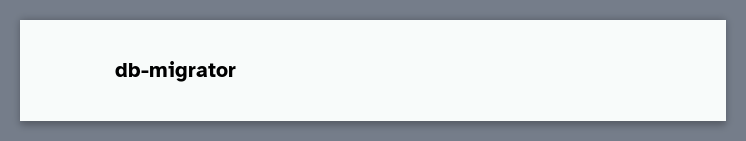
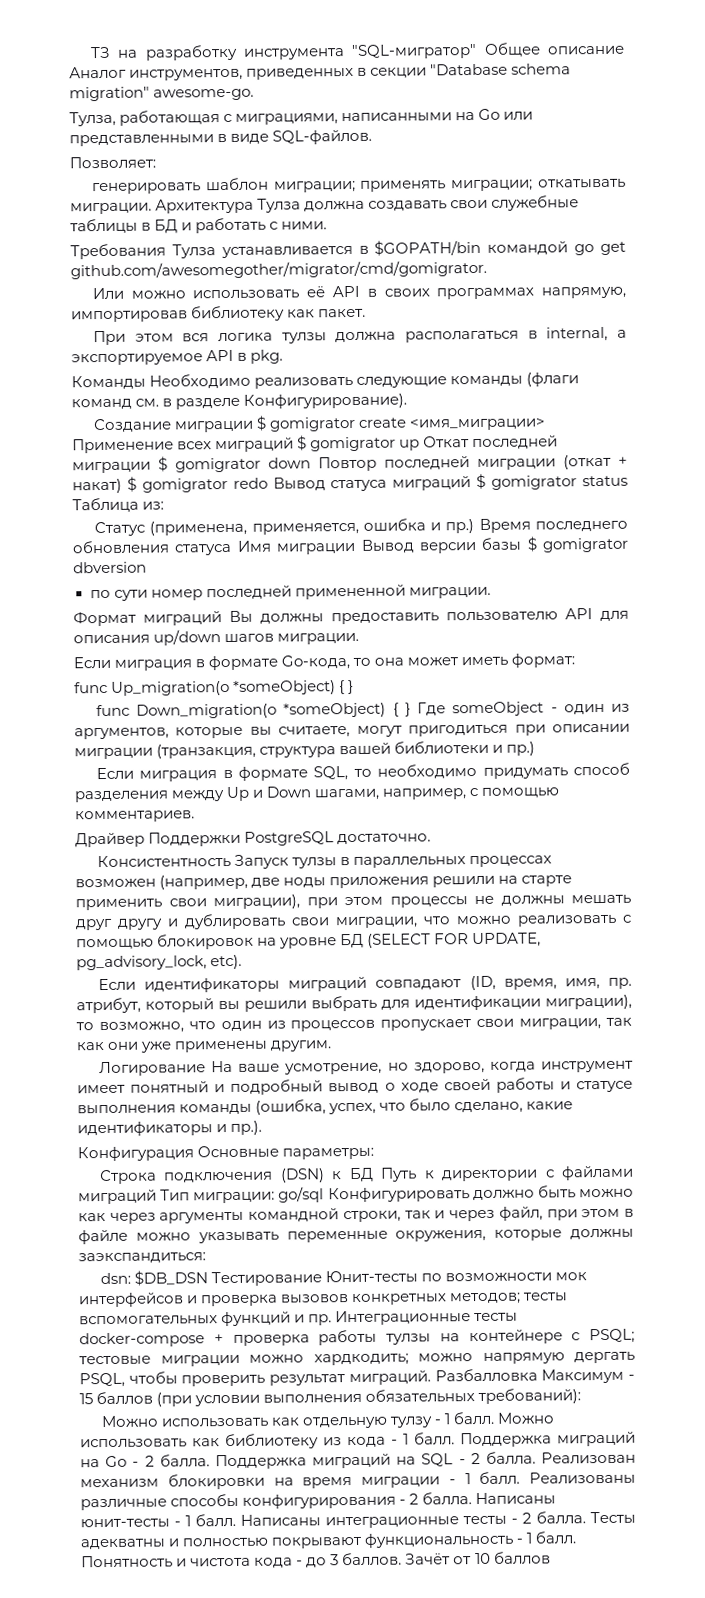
- db-migrator
+ ТЗ на разработку инструмента "SQL-мигратор" Общее описание Аналог инструментов, приведенных в секции "Database schema migration" awesome-go.
+ Тулза, работающая с миграциями, написанными на Go или представленными в виде SQL-файлов.
+ Позволяет:
+ генерировать шаблон миграции; применять миграции; откатывать миграции. Архитектура Тулза должна создавать свои служебные таблицы в БД и работать с ними.
+ Требования Тулза устанавливается в $GOPATH/bin командой go get github.com/awesomegother/migrator/cmd/gomigrator.
+ Или можно использовать её API в своих программах напрямую, импортировав библиотеку как пакет.
+ При этом вся логика тулзы должна располагаться в internal, а экспортируемое API в pkg.
+ Команды Необходимо реализовать следующие команды (флаги команд см. в разделе Конфигурирование).
+ Создание миграции $ gomigrator create <имя_миграции> Применение всех миграций $ gomigrator up Откат последней миграции $ gomigrator down Повтор последней миграции (откат + накат) $ gomigrator redo Вывод статуса миграций $ gomigrator status Таблица из:
+ Статус (применена, применяется, ошибка и пр.) Время последнего обновления статуса Имя миграции Вывод версии базы $ gomigrator dbversion
+ по сути номер последней примененной миграции.
+ Формат миграций Вы должны предоставить пользователю API для описания up/down шагов миграции.
+ Если миграция в формате Go-кода, то она может иметь формат:
+ func Up_migration(o *someObject) { }
+ func Down_migration(o *someObject) { } Где someObject - один из аргументов, которые вы считаете, могут пригодиться при описании миграции (транзакция, структура вашей библиотеки и пр.)
+ Если миграция в формате SQL, то необходимо придумать способ разделения между Up и Down шагами, например, с помощью комментариев.
+ Драйвер Поддержки PostgreSQL достаточно.
+ Консистентность Запуск тулзы в параллельных процессах возможен (например, две ноды приложения решили на старте применить свои миграции), при этом процессы не должны мешать друг другу и дублировать свои миграции, что можно реализовать с помощью блокировок на уровне БД (SELECT FOR UPDATE, pg_advisory_lock, etc).
+ Если идентификаторы миграций совпадают (ID, время, имя, пр. атрибут, который вы решили выбрать для идентификации миграции), то возможно, что один из процессов пропускает свои миграции, так как они уже применены другим.
+ Логирование На ваше усмотрение, но здорово, когда инструмент имеет понятный и подробный вывод о ходе своей работы и статусе выполнения команды (ошибка, успех, что было сделано, какие идентификаторы и пр.).
+ Конфигурация Основные параметры:
+ Строка подключения (DSN) к БД Путь к директории с файлами миграций Тип миграции: go/sql Конфигурировать должно быть можно как через аргументы командной строки, так и через файл, при этом в файле можно указывать переменные окружения, которые должны заэкспандиться:
+ dsn: $DB_DSN Тестирование Юнит-тесты по возможности мок интерфейсов и проверка вызовов конкретных методов; тесты вспомогательных функций и пр. Интеграционные тесты docker-compose + проверка работы тулзы на контейнере с PSQL; тестовые миграции можно хардкодить; можно напрямую дергать PSQL, чтобы проверить результат миграций. Разбалловка Максимум - 15 баллов (при условии выполнения обязательных требований):
+ Можно использовать как отдельную тулзу - 1 балл. Можно использовать как библиотеку из кода - 1 балл. Поддержка миграций на Go - 2 балла. Поддержка миграций на SQL - 2 балла. Реализован механизм блокировки на время миграции - 1 балл. Реализованы различные способы конфигурирования - 2 балла. Написаны юнит-тесты - 1 балл. Написаны интеграционные тесты - 2 балла. Тесты адекватны и полностью покрывают функциональность - 1 балл. Понятность и чистота кода - до 3 баллов. Зачёт от 10 баллов

